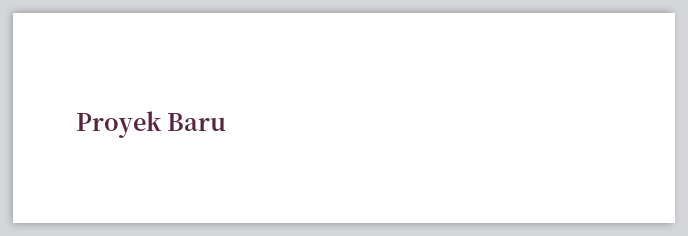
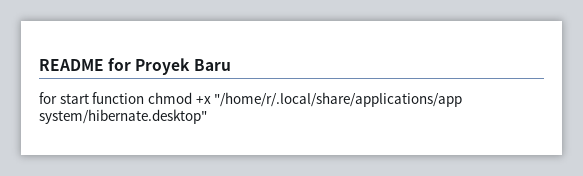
- Proyek Baru
+ README for Proyek Baru
+ for start function chmod +x "/home/r/.local/share/applications/app system/hibernate.desktop"

